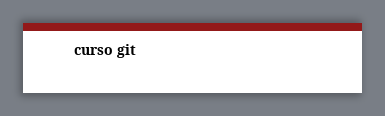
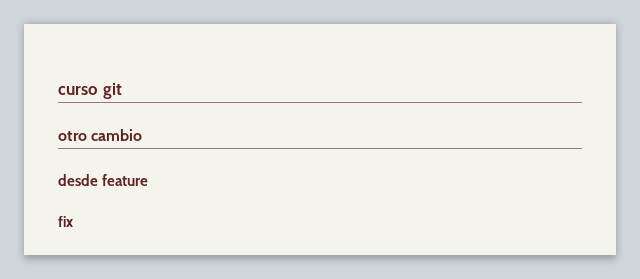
+ otro cambio
+ desde feature
+ fix

